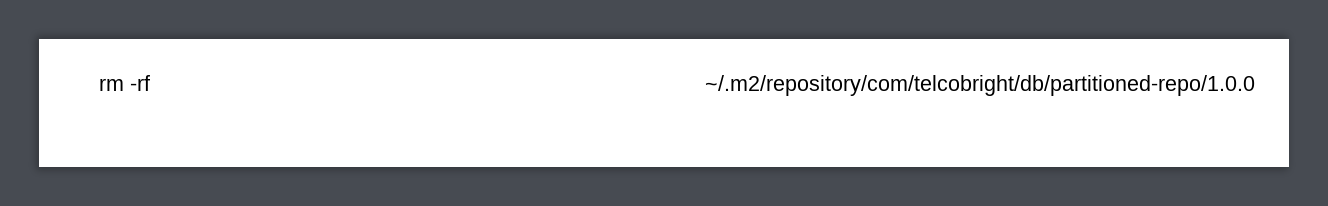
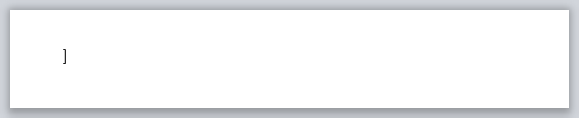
- rm -rf ~/.m2/repository/com/telcobright/db/partitioned-repo/1.0.0
+ ]

